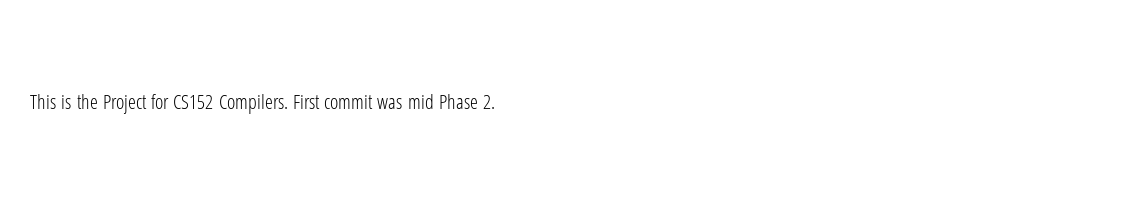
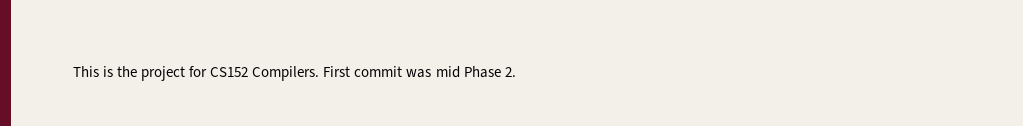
- This is the Project for CS152 Compilers.
+ This is the project for CS152 Compilers.

